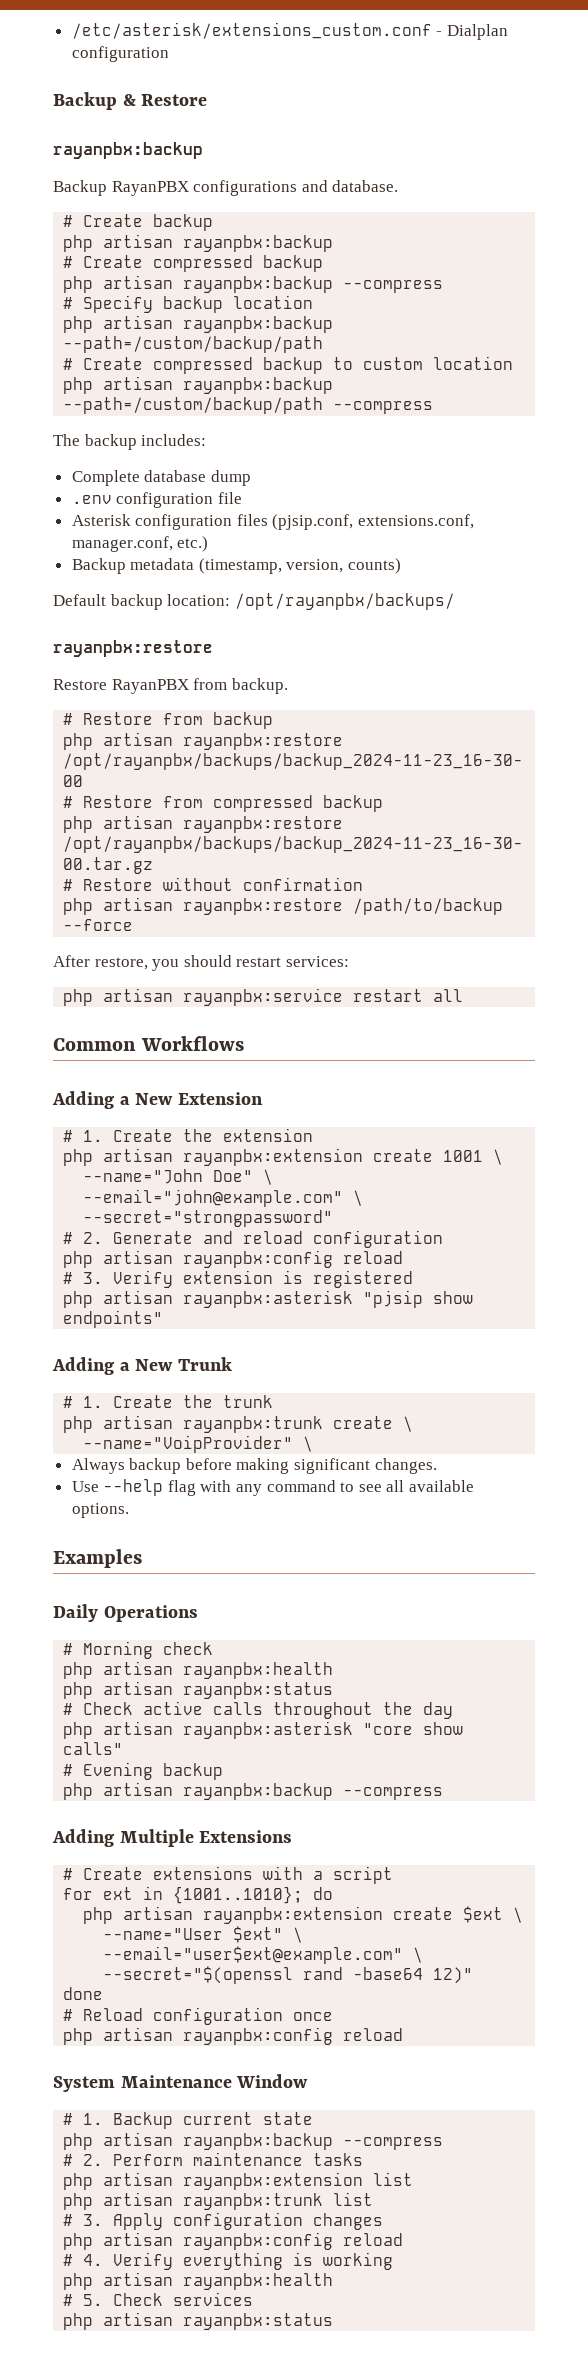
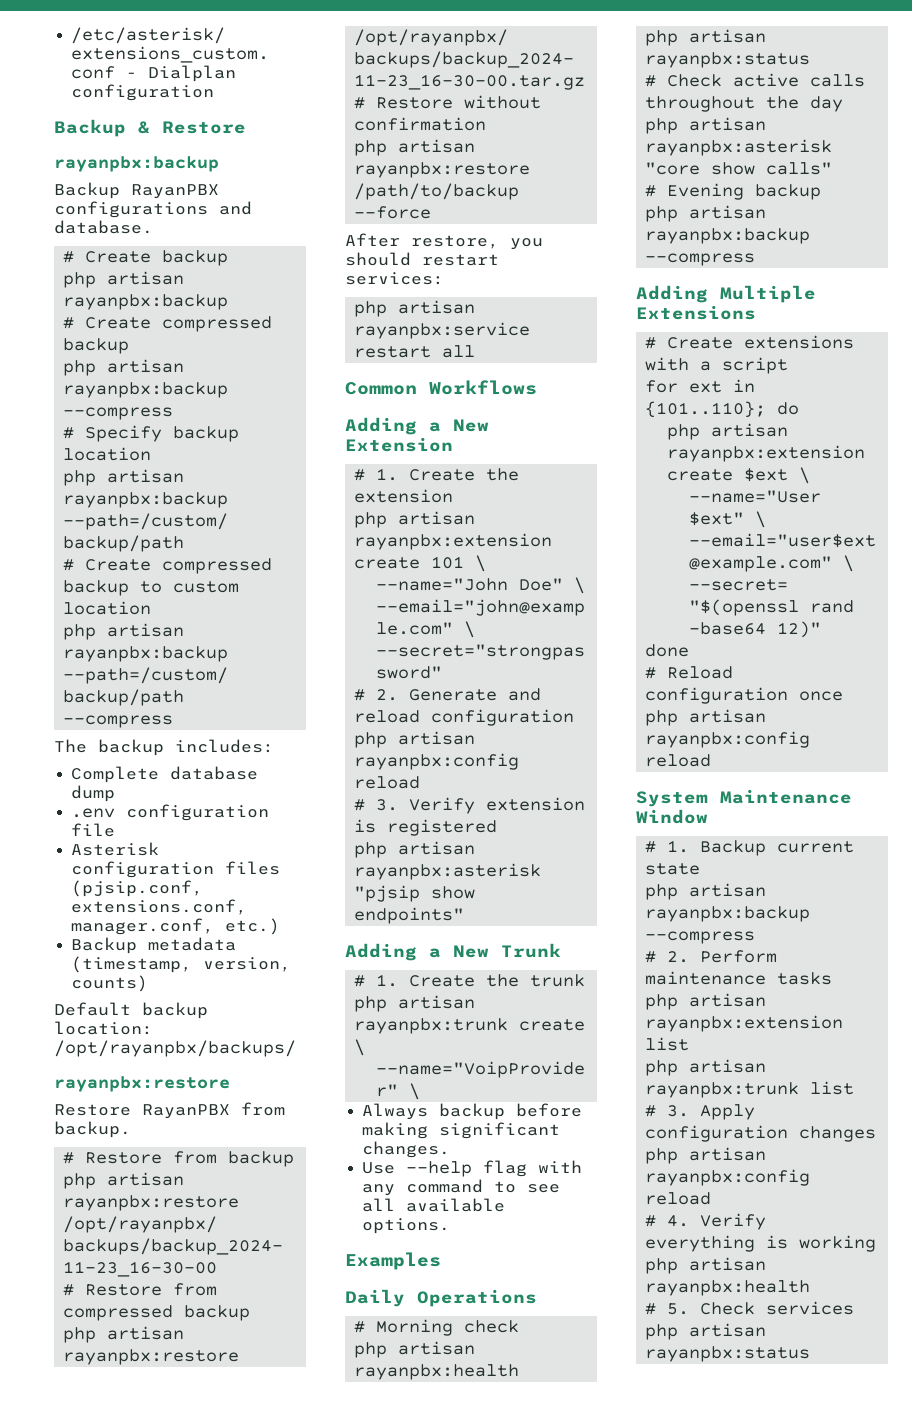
- php artisan rayanpbx:extension create 1001 \
+ php artisan rayanpbx:extension create 101 \
- for ext in {1001..1010}; do
+ for ext in {101..110}; do

